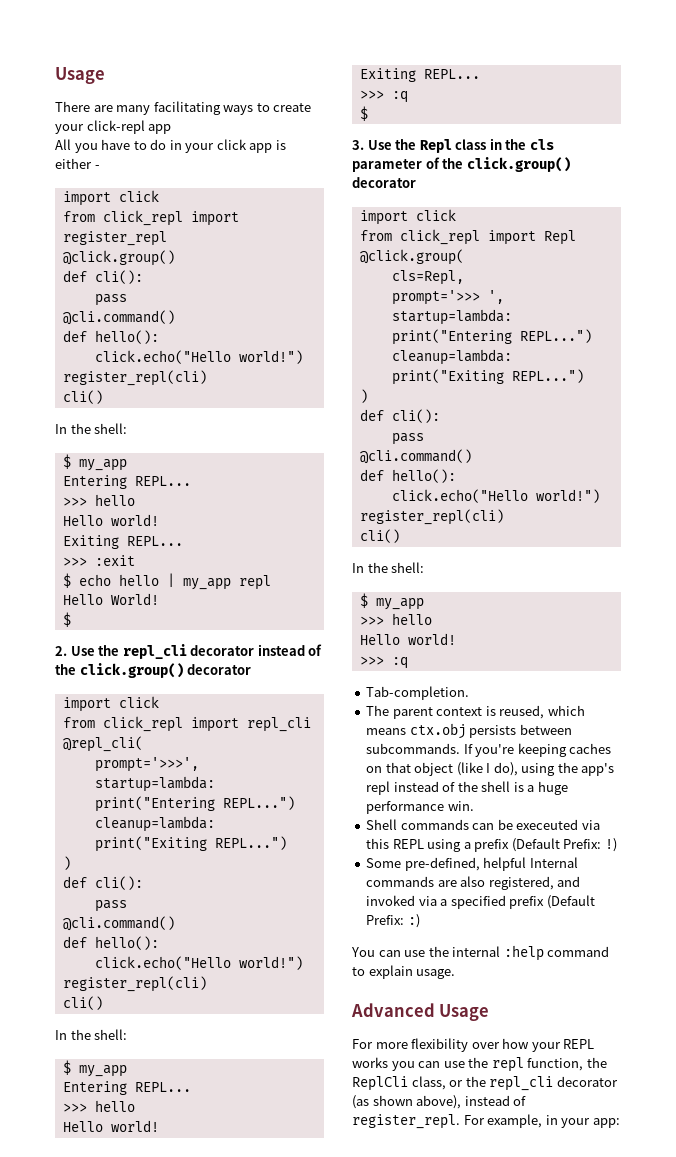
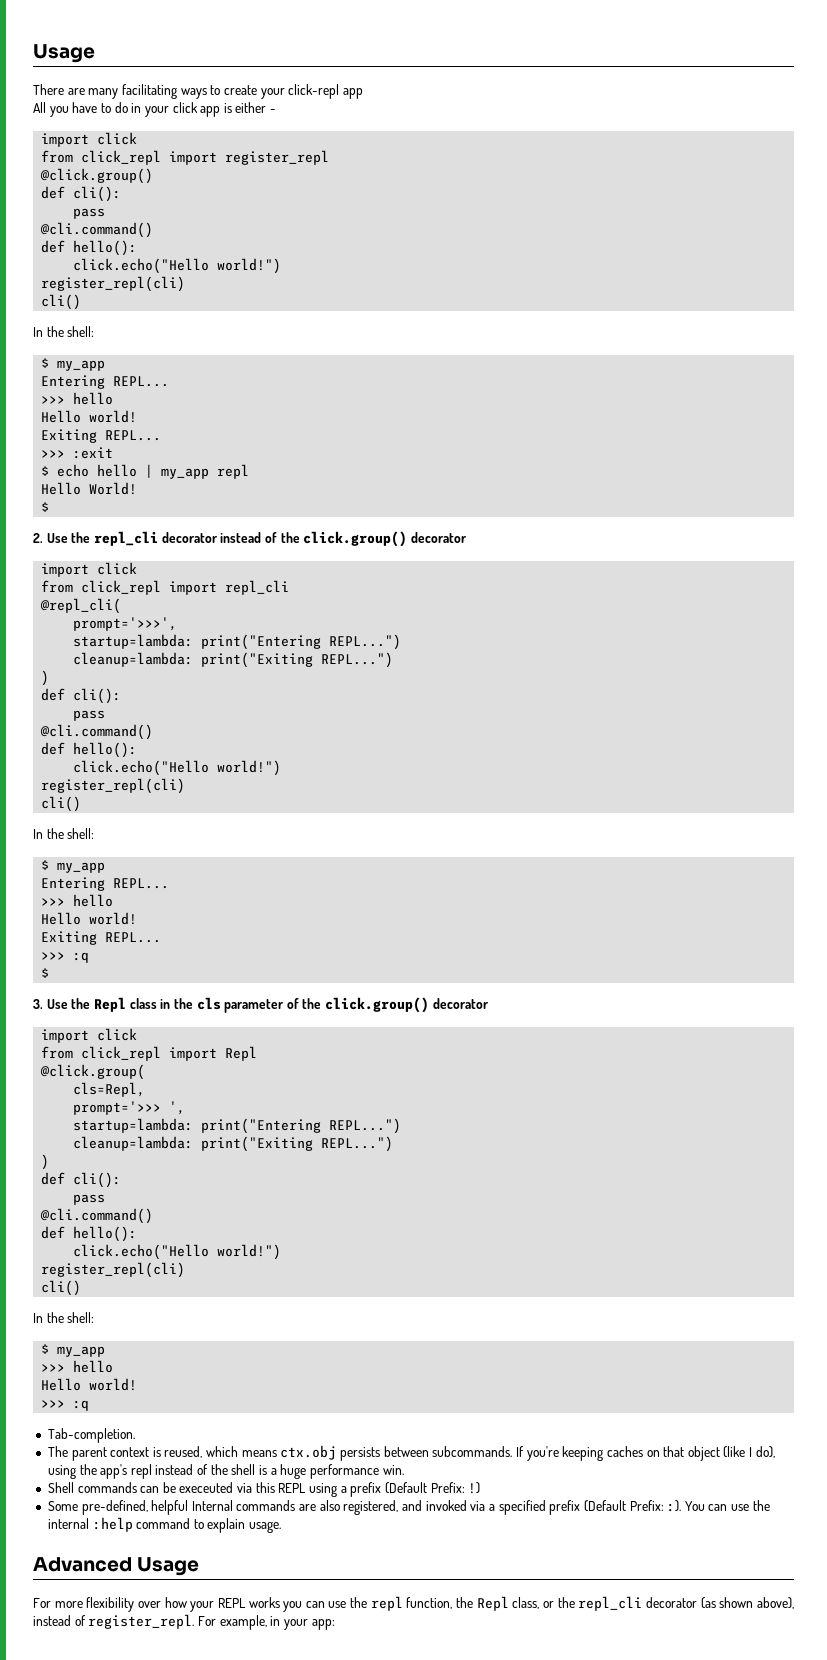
- Some pre-defined, helpful Internal commands are also registered, and invoked via a specified prefix (Default Prefix: :)
- You can use the internal :help command to explain usage.
+ Some pre-defined, helpful Internal commands are also registered, and invoked via a specified prefix (Default Prefix: :). You can use the internal :help command to explain usage.
- For more flexibility over how your REPL works you can use the repl function, the ReplCli class, or the repl_cli decorator (as shown above), instead of register_repl.
+ For more flexibility over how your REPL works you can use the repl function, the Repl class, or the repl_cli decorator (as shown above), instead of register_repl.

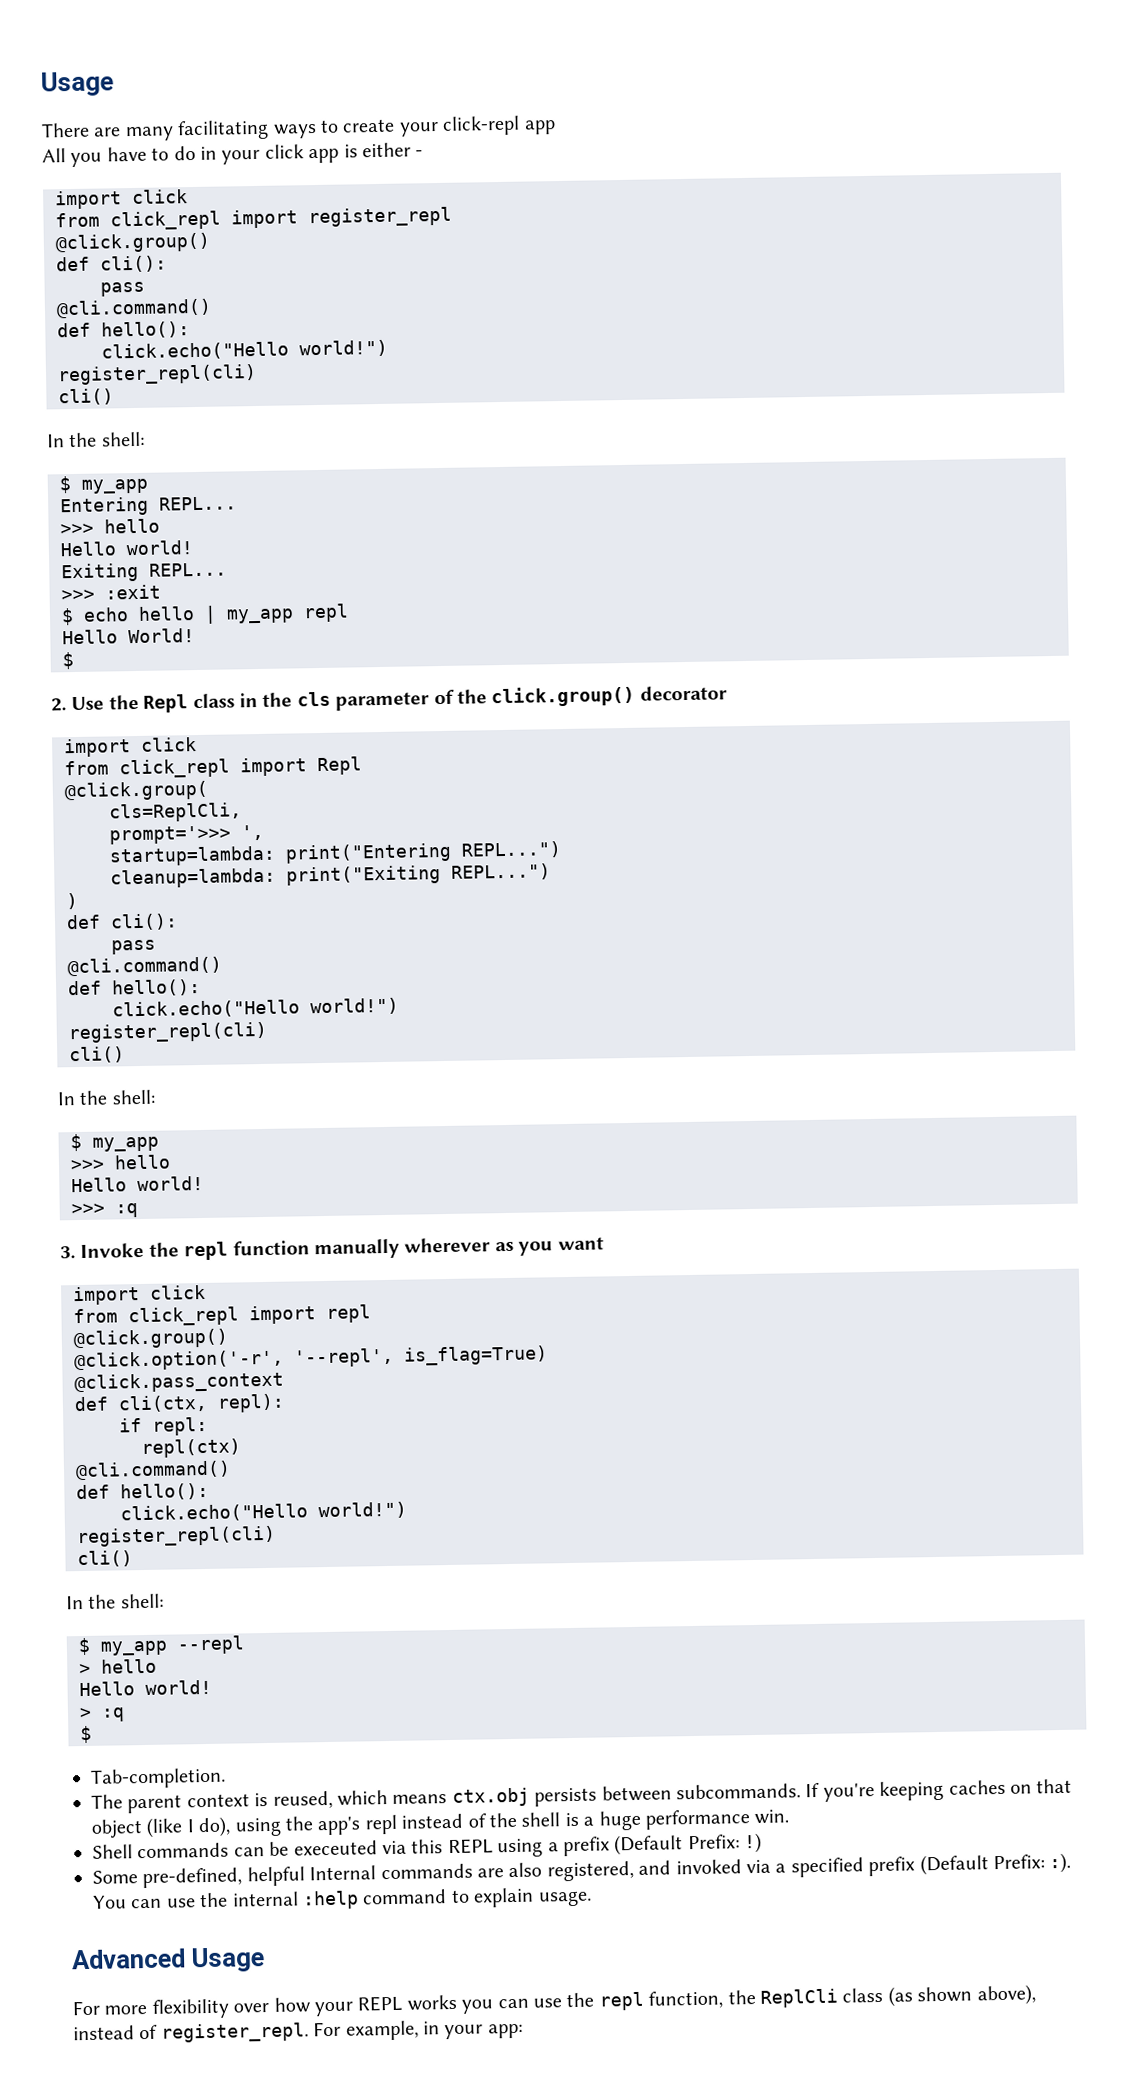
- 2. Use the repl_cli decorator instead of the click.group() decorator
- import click
- from click_repl import repl_cli
- @repl_cli(
- prompt='>>>',
- startup=lambda: print("Entering REPL...")
- cleanup=lambda: print("Exiting REPL...")
- )
- def cli():
- pass
- @cli.command()
- def hello():
- click.echo("Hello world!")
- register_repl(cli)
- cli()
- In the shell:
- $ my_app
- Entering REPL...
- >>> hello
- Hello world!
- Exiting REPL...
- >>> :q
- $
- 3. Use the Repl class in the cls parameter of the click.group() decorator
+ 2. Use the Repl class in the cls parameter of the click.group() decorator
- cls=Repl,
+ cls=ReplCli,
+ 3. Invoke the repl function manually wherever as you want
+ import click
+ from click_repl import repl
+ @click.group()
+ @click.option('-r', '--repl', is_flag=True)
+ @click.pass_context
+ def cli(ctx, repl):
+ if repl:
+ repl(ctx)
+ @cli.command()
+ def hello():
+ click.echo("Hello world!")
+ register_repl(cli)
+ cli()
+ In the shell:
+ $ my_app --repl
+ > hello
+ Hello world!
+ > :q
+ $
- For more flexibility over how your REPL works you can use the repl function, the Repl class, or the repl_cli decorator (as shown above), instead of register_repl.
+ For more flexibility over how your REPL works you can use the repl function, the ReplCli class (as shown above), instead of register_repl.

